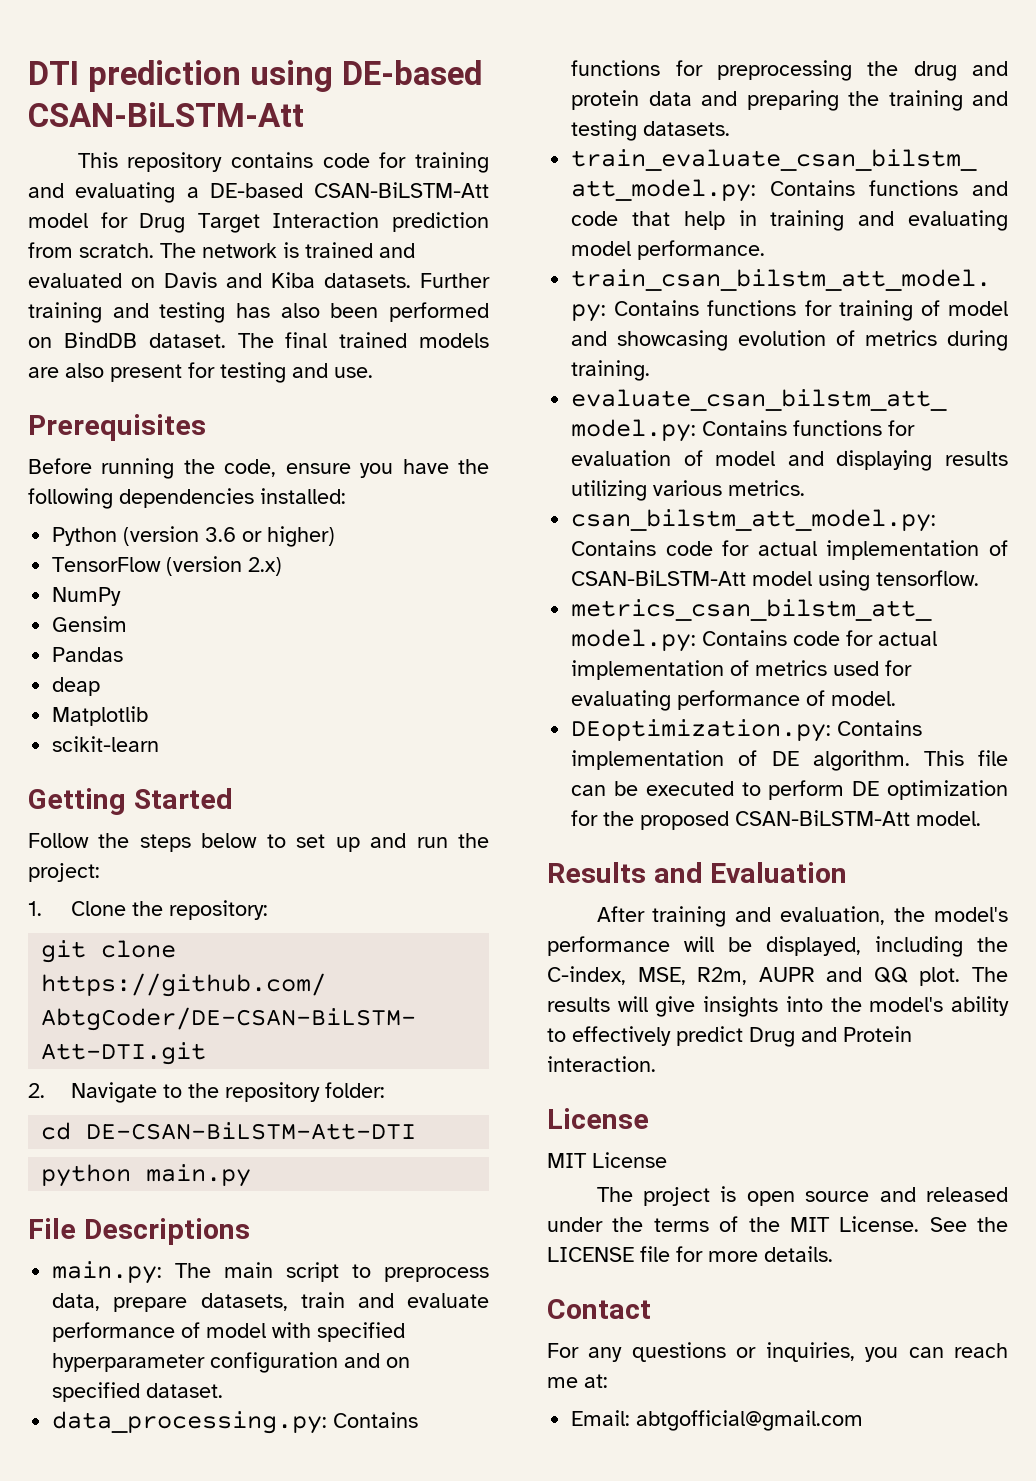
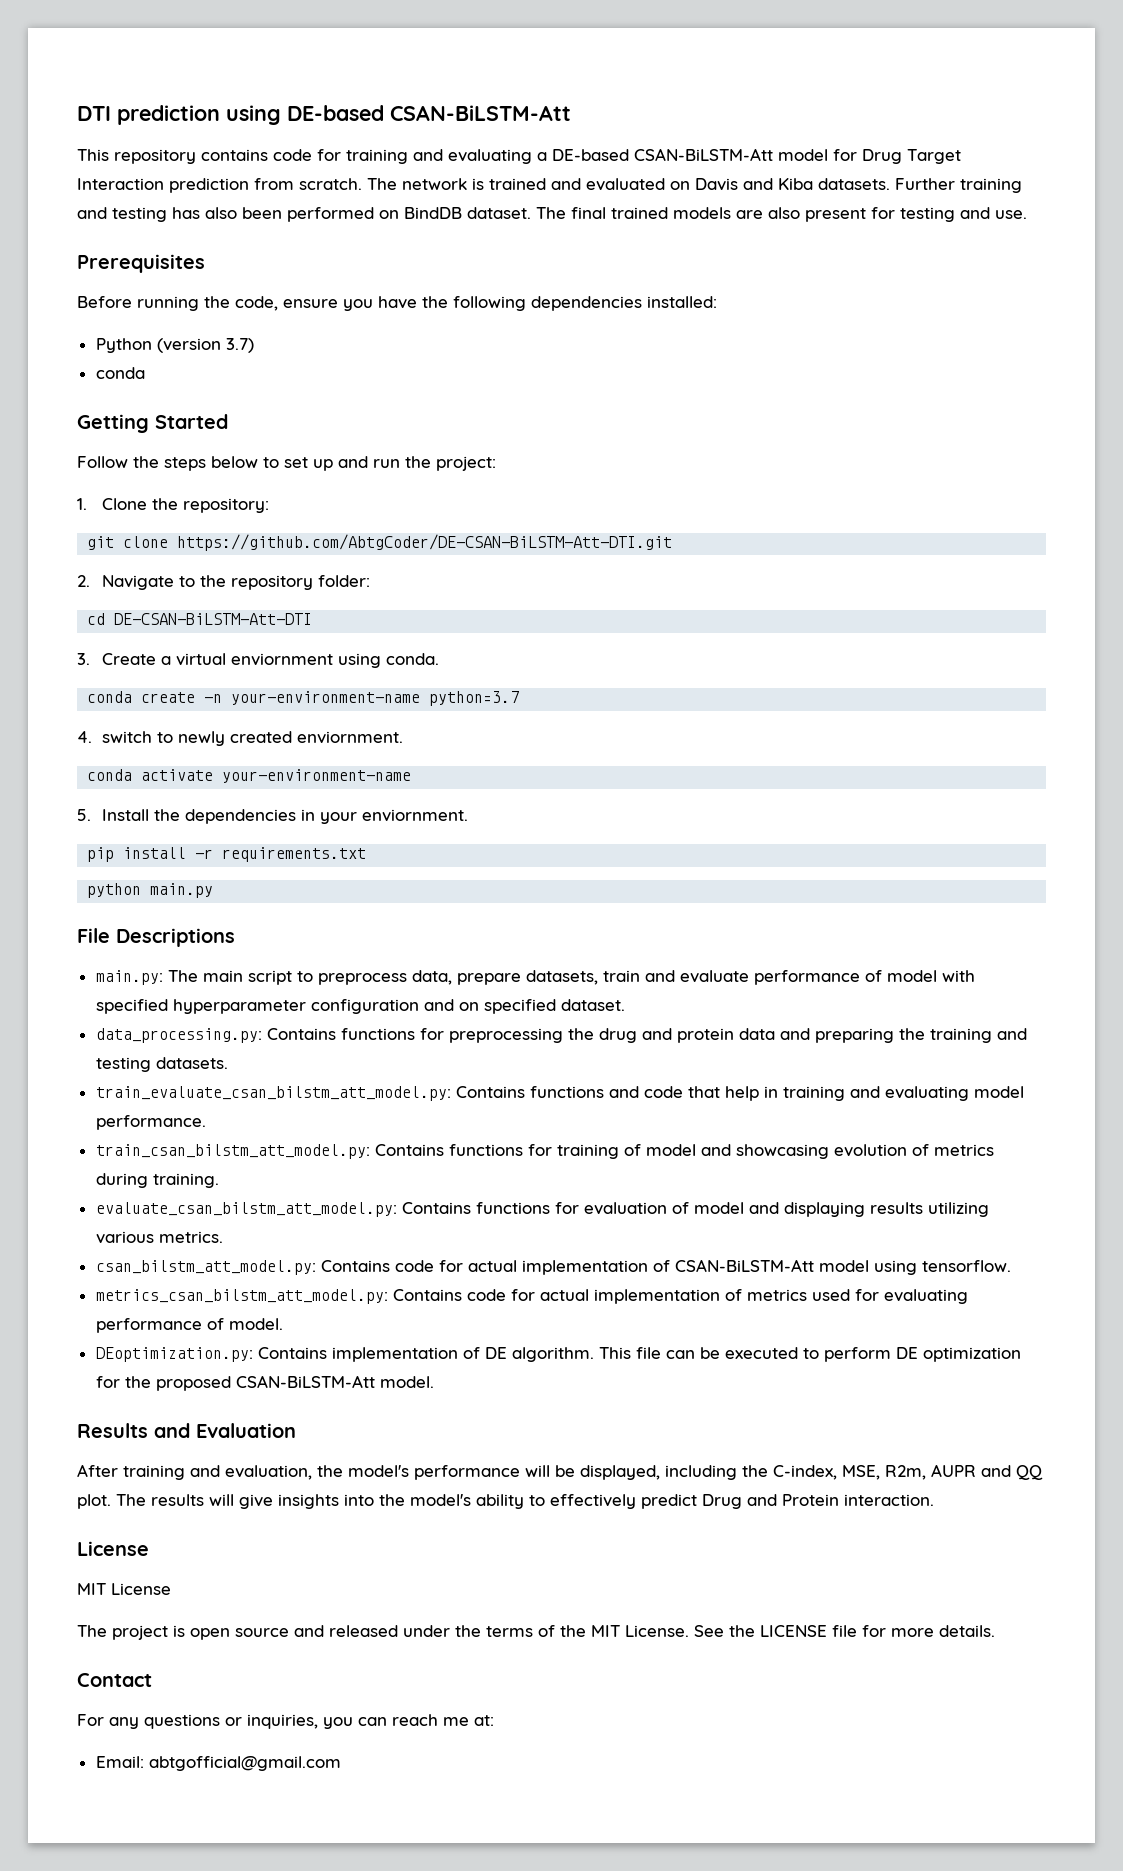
- Python (version 3.6 or higher)
- TensorFlow (version 2.x)
- NumPy
- Gensim
- Pandas
- deap
- Matplotlib
- scikit-learn
+ Python (version 3.7)
+ conda
+ 3. Create a virtual enviornment using conda.
+ conda create -n your-environment-name python=3.7
+ 4. switch to newly created enviornment.
+ conda activate your-environment-name
+ 5. Install the dependencies in your enviornment.
+ pip install -r requirements.txt

